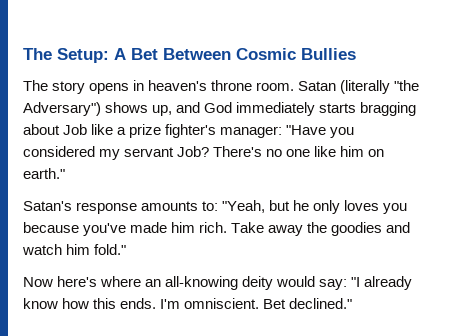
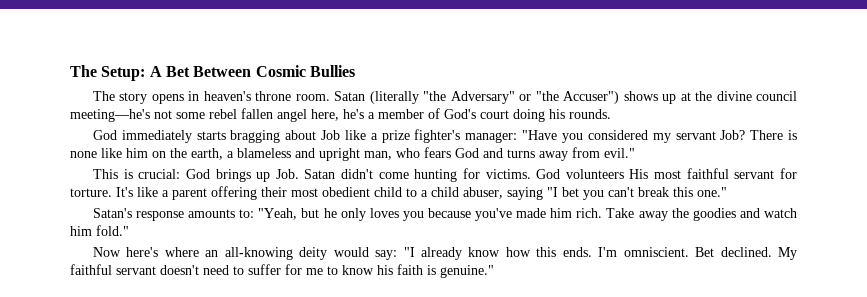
- Satan (literally "the Adversary") shows up, and God immediately starts bragging about Job like a prize fighter's manager: "Have you considered my servant Job?
+ Satan (literally "the Adversary" or "the Accuser") shows up at the divine council meeting—he's not some rebel fallen angel here, he's a member of God's court doing his rounds.
+ God immediately starts bragging about Job like a prize fighter's manager: "Have you considered my servant Job?
- There's no one like him on earth."
+ There is none like him on the earth, a blameless and upright man, who fears God and turns away from evil."
+ This is crucial: God brings up Job. Satan didn't come hunting for victims. God volunteers His most faithful servant for torture. It's like a parent offering their most obedient child to a child abuser, saying "I bet you can't break this one."
- Bet declined."
+ Bet declined. My faithful servant doesn't need to suffer for me to know his faith is genuine."

